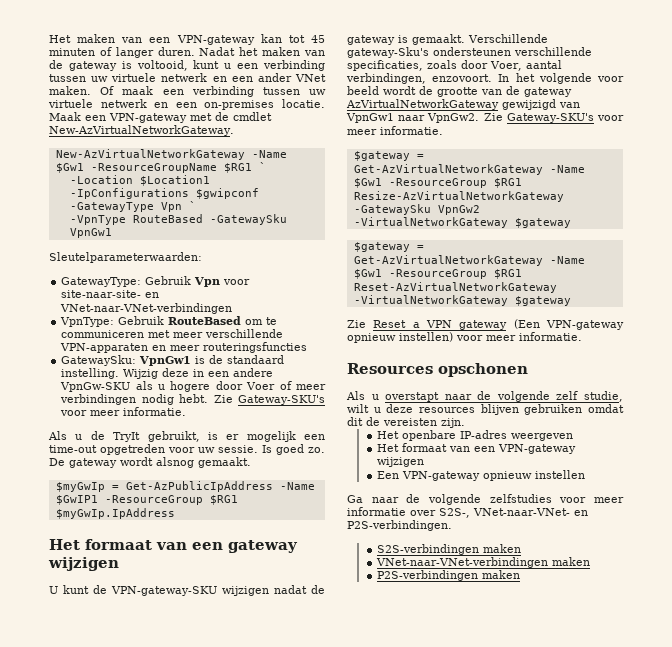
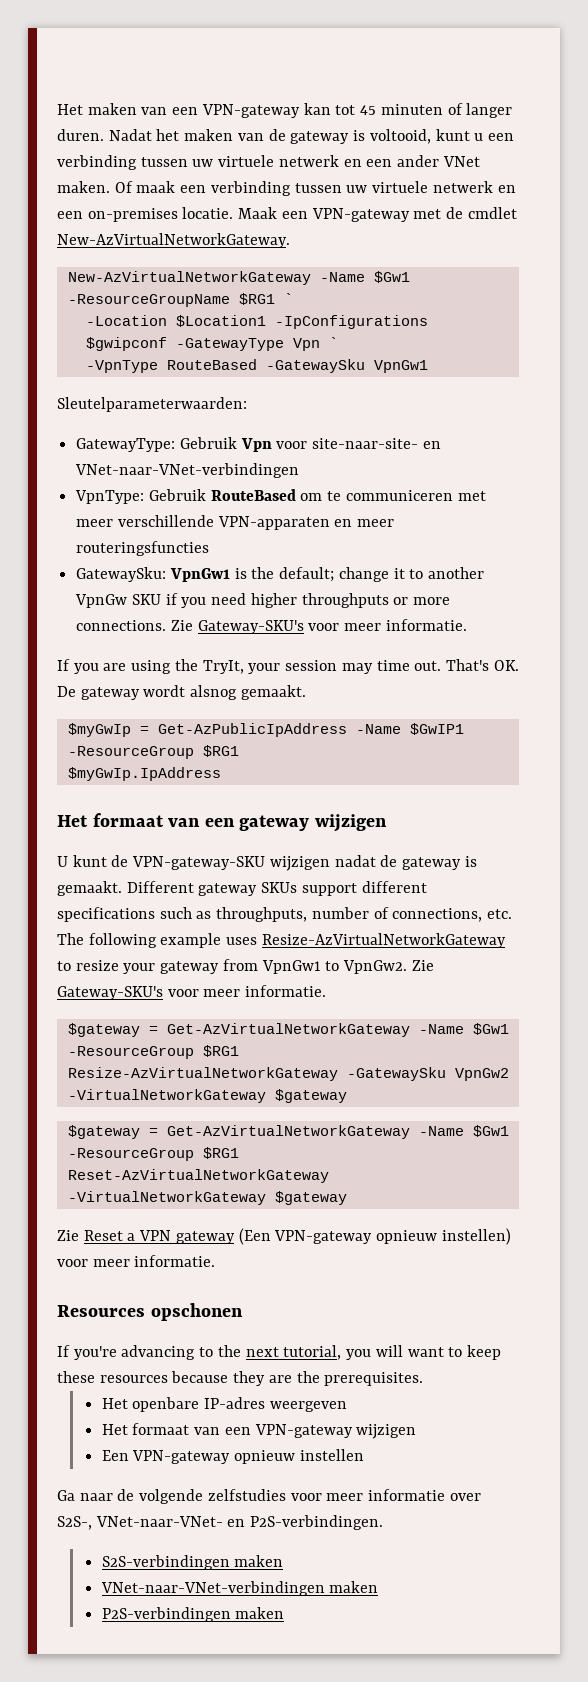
- GatewaySku: VpnGw1 is de standaard instelling. Wijzig deze in een andere VpnGw-SKU als u hogere door Voer of meer verbindingen nodig hebt. Zie Gateway-SKU's voor meer informatie.
- Als u de TryIt gebruikt, is er mogelijk een time-out opgetreden voor uw sessie. Is goed zo. De gateway wordt alsnog gemaakt.
+ GatewaySku: VpnGw1 is the default; change it to another VpnGw SKU if you need higher throughputs or more connections. Zie Gateway-SKU's voor meer informatie.
+ If you are using the TryIt, your session may time out. That's OK. De gateway wordt alsnog gemaakt.
- Verschillende gateway-Sku's ondersteunen verschillende specificaties, zoals door Voer, aantal verbindingen, enzovoort. In het volgende voor beeld wordt de grootte van de gateway AzVirtualNetworkGateway gewijzigd van VpnGw1 naar VpnGw2.
+ Different gateway SKUs support different specifications such as throughputs, number of connections, etc. The following example uses Resize-AzVirtualNetworkGateway to resize your gateway from VpnGw1 to VpnGw2.
- Als u overstapt naar de volgende zelf studie, wilt u deze resources blijven gebruiken omdat dit de vereisten zijn.
+ If you're advancing to the next tutorial, you will want to keep these resources because they are the prerequisites.

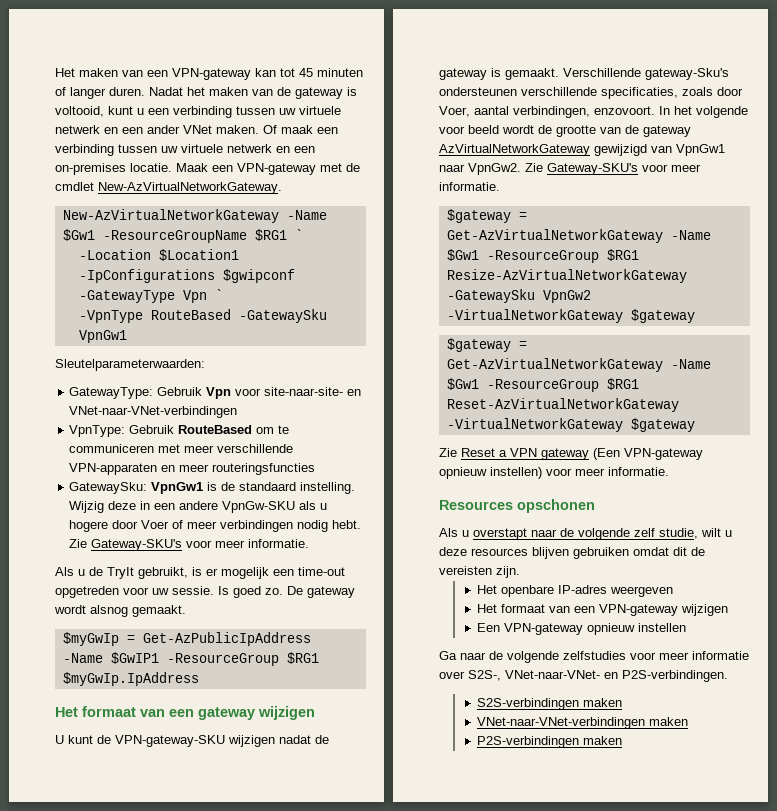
- GatewaySku: VpnGw1 is the default; change it to another VpnGw SKU if you need higher throughputs or more connections. Zie Gateway-SKU's voor meer informatie.
- If you are using the TryIt, your session may time out. That's OK. De gateway wordt alsnog gemaakt.
+ GatewaySku: VpnGw1 is de standaard instelling. Wijzig deze in een andere VpnGw-SKU als u hogere door Voer of meer verbindingen nodig hebt. Zie Gateway-SKU's voor meer informatie.
+ Als u de TryIt gebruikt, is er mogelijk een time-out opgetreden voor uw sessie. Is goed zo. De gateway wordt alsnog gemaakt.
- Different gateway SKUs support different specifications such as throughputs, number of connections, etc. The following example uses Resize-AzVirtualNetworkGateway to resize your gateway from VpnGw1 to VpnGw2.
+ Verschillende gateway-Sku's ondersteunen verschillende specificaties, zoals door Voer, aantal verbindingen, enzovoort. In het volgende voor beeld wordt de grootte van de gateway AzVirtualNetworkGateway gewijzigd van VpnGw1 naar VpnGw2.
- If you're advancing to the next tutorial, you will want to keep these resources because they are the prerequisites.
+ Als u overstapt naar de volgende zelf studie, wilt u deze resources blijven gebruiken omdat dit de vereisten zijn.

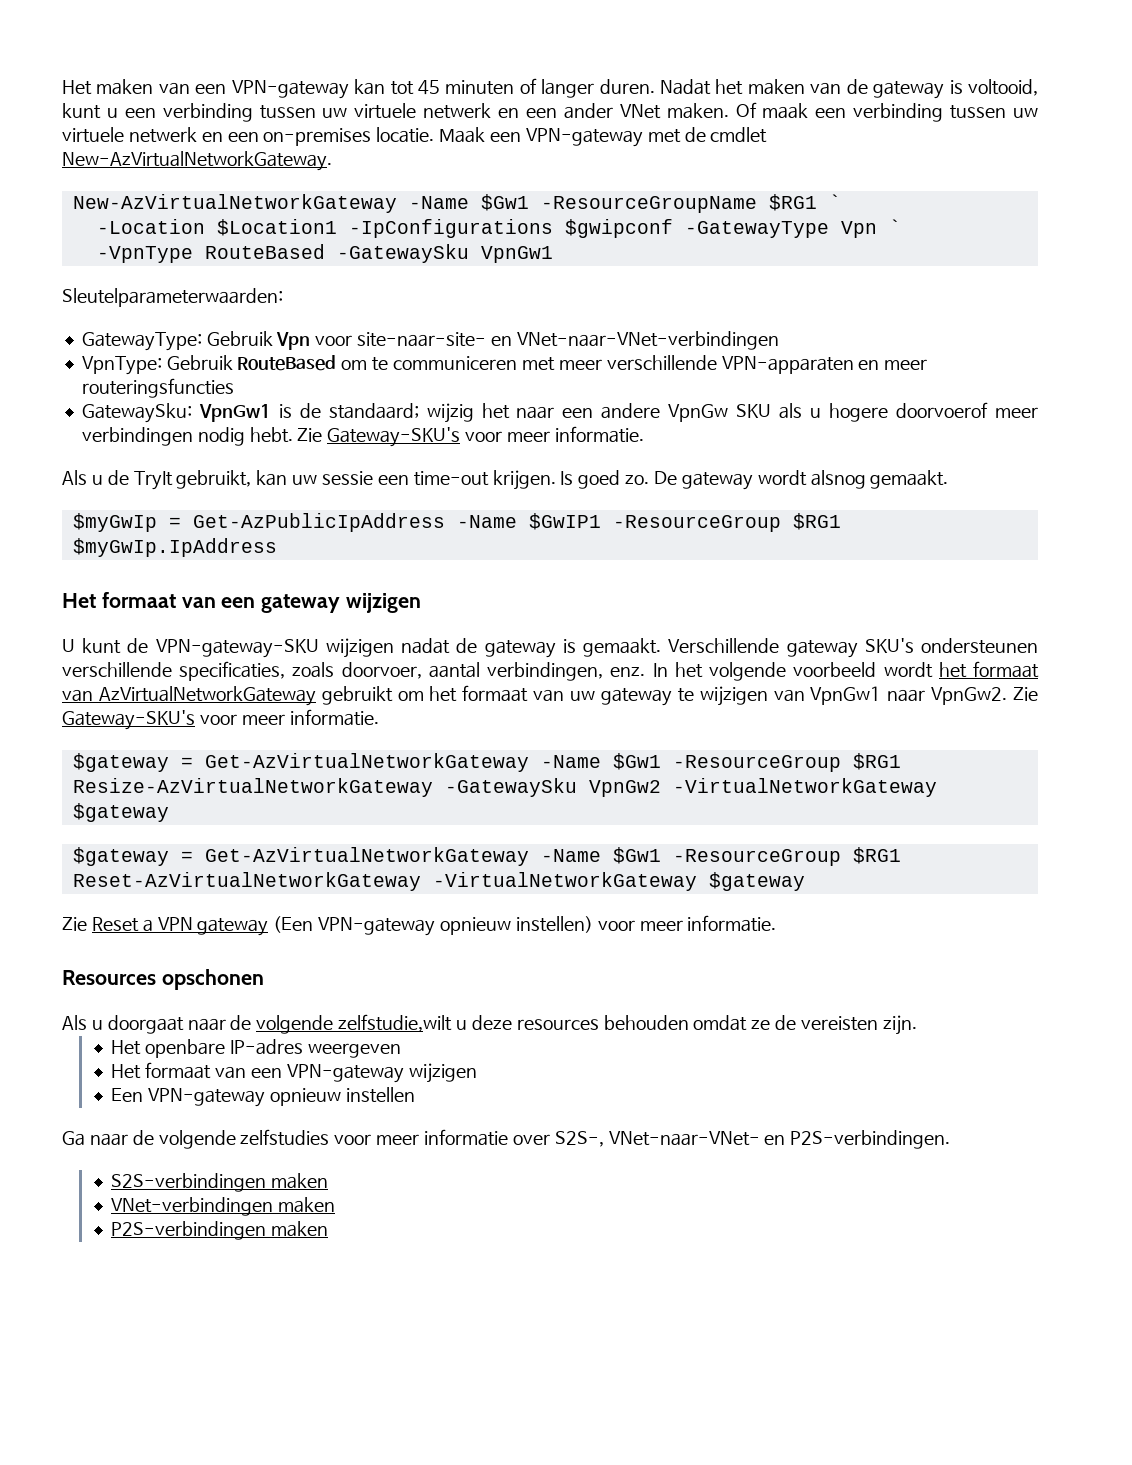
- GatewaySku: VpnGw1 is de standaard instelling. Wijzig deze in een andere VpnGw-SKU als u hogere door Voer of meer verbindingen nodig hebt.
+ GatewaySku: VpnGw1 is de standaard; wijzig het naar een andere VpnGw SKU als u hogere doorvoerof meer verbindingen nodig hebt.
- Als u de TryIt gebruikt, is er mogelijk een time-out opgetreden voor uw sessie.
+ Als u de TryIt gebruikt, kan uw sessie een time-out krijgen.
- Verschillende gateway-Sku's ondersteunen verschillende specificaties, zoals door Voer, aantal verbindingen, enzovoort.
+ Verschillende gateway SKU's ondersteunen verschillende specificaties, zoals doorvoer, aantal verbindingen, enz.
- In het volgende voor beeld wordt de grootte van de gateway AzVirtualNetworkGateway gewijzigd van VpnGw1 naar VpnGw2.
+ In het volgende voorbeeld wordt het formaat van AzVirtualNetworkGateway gebruikt om het formaat van uw gateway te wijzigen van VpnGw1 naar VpnGw2.
- Als u overstapt naar de volgende zelf studie, wilt u deze resources blijven gebruiken omdat dit de vereisten zijn.
+ Als u doorgaat naar de volgende zelfstudie,wilt u deze resources behouden omdat ze de vereisten zijn.
- VNet-naar-VNet-verbindingen maken
+ VNet-verbindingen maken

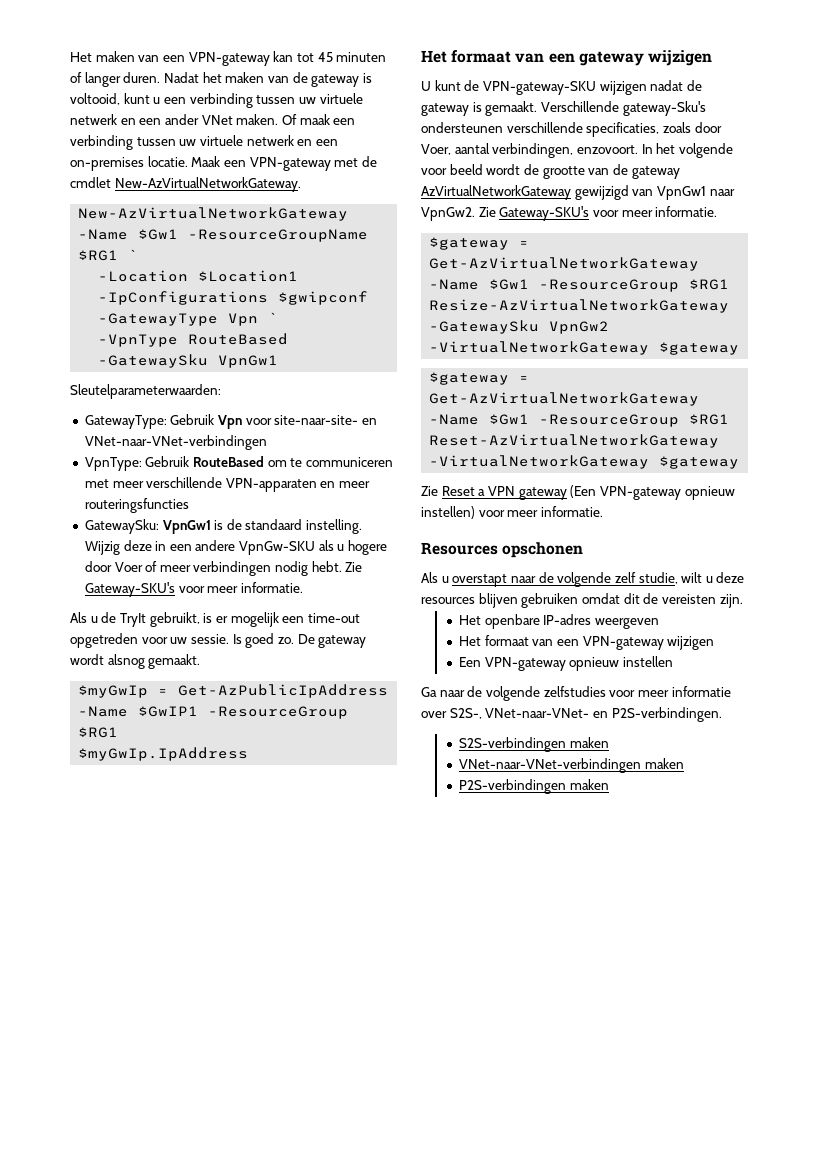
- GatewaySku: VpnGw1 is de standaard; wijzig het naar een andere VpnGw SKU als u hogere doorvoerof meer verbindingen nodig hebt.
+ GatewaySku: VpnGw1 is de standaard instelling. Wijzig deze in een andere VpnGw-SKU als u hogere door Voer of meer verbindingen nodig hebt.
- Als u de TryIt gebruikt, kan uw sessie een time-out krijgen.
+ Als u de TryIt gebruikt, is er mogelijk een time-out opgetreden voor uw sessie.
- Verschillende gateway SKU's ondersteunen verschillende specificaties, zoals doorvoer, aantal verbindingen, enz.
+ Verschillende gateway-Sku's ondersteunen verschillende specificaties, zoals door Voer, aantal verbindingen, enzovoort.
- In het volgende voorbeeld wordt het formaat van AzVirtualNetworkGateway gebruikt om het formaat van uw gateway te wijzigen van VpnGw1 naar VpnGw2.
+ In het volgende voor beeld wordt de grootte van de gateway AzVirtualNetworkGateway gewijzigd van VpnGw1 naar VpnGw2.
- Als u doorgaat naar de volgende zelfstudie,wilt u deze resources behouden omdat ze de vereisten zijn.
+ Als u overstapt naar de volgende zelf studie, wilt u deze resources blijven gebruiken omdat dit de vereisten zijn.
- VNet-verbindingen maken
+ VNet-naar-VNet-verbindingen maken

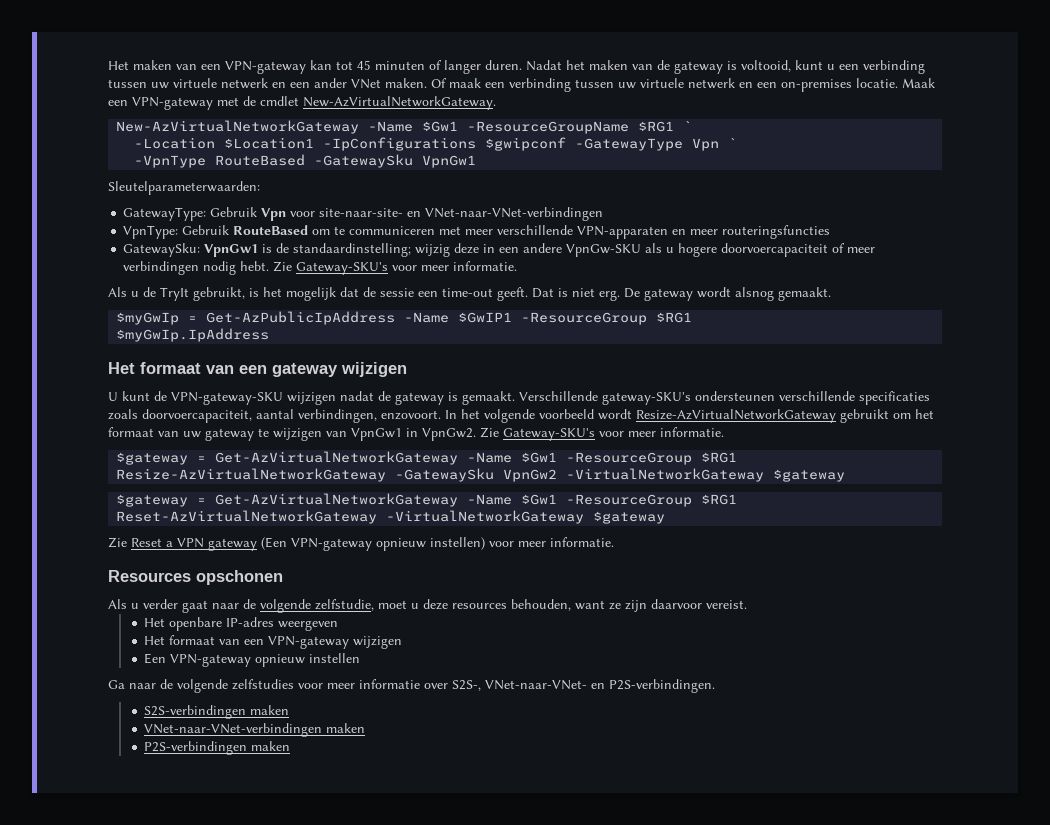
- GatewaySku: VpnGw1 is de standaard instelling. Wijzig deze in een andere VpnGw-SKU als u hogere door Voer of meer verbindingen nodig hebt.
+ GatewaySku: VpnGw1 is de standaardinstelling; wijzig deze in een andere VpnGw-SKU als u hogere doorvoercapaciteit of meer verbindingen nodig hebt.
- Als u de TryIt gebruikt, is er mogelijk een time-out opgetreden voor uw sessie. Is goed zo.
+ Als u de TryIt gebruikt, is het mogelijk dat de sessie een time-out geeft. Dat is niet erg.
- Verschillende gateway-Sku's ondersteunen verschillende specificaties, zoals door Voer, aantal verbindingen, enzovoort.
+ Verschillende gateway-SKU's ondersteunen verschillende specificaties zoals doorvoercapaciteit, aantal verbindingen, enzovoort.
- In het volgende voor beeld wordt de grootte van de gateway AzVirtualNetworkGateway gewijzigd van VpnGw1 naar VpnGw2.
+ In het volgende voorbeeld wordt Resize-AzVirtualNetworkGateway gebruikt om het formaat van uw gateway te wijzigen van VpnGw1 in VpnGw2.
- Als u overstapt naar de volgende zelf studie, wilt u deze resources blijven gebruiken omdat dit de vereisten zijn.
+ Als u verder gaat naar de volgende zelfstudie, moet u deze resources behouden, want ze zijn daarvoor vereist.

